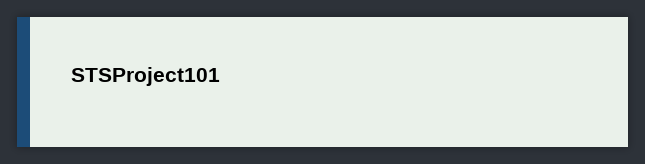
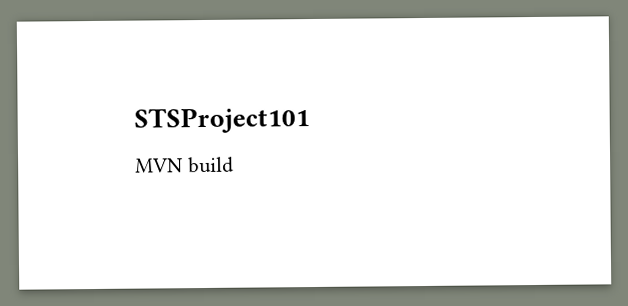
+ MVN build

